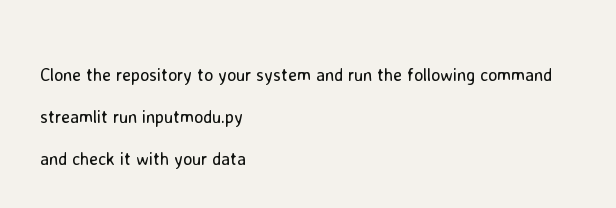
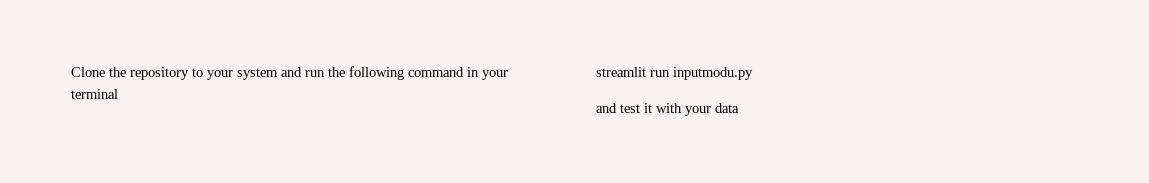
- Clone the repository to your system and run the following command
+ Clone the repository to your system and run the following command in your terminal
- and check it with your data
+ and test it with your data

